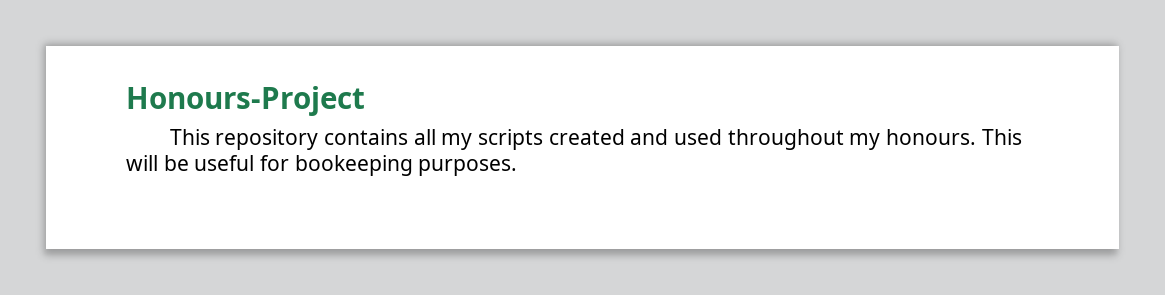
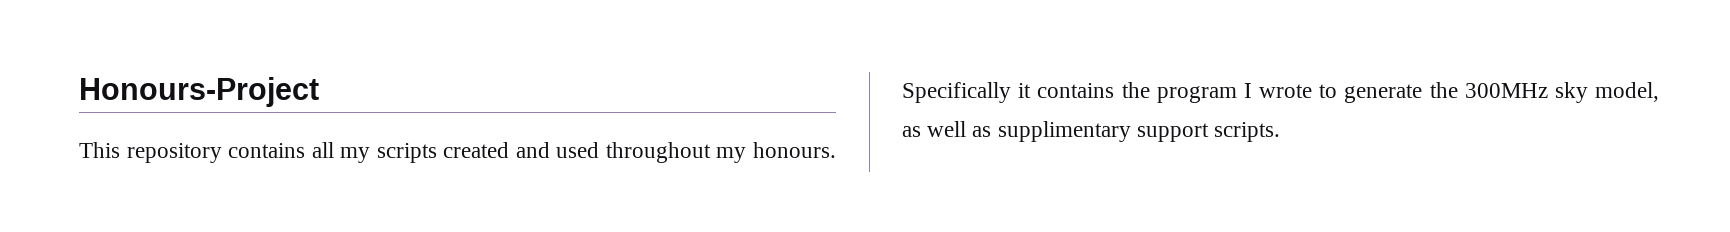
- This will be useful for bookeeping purposes.
+ Specifically it contains the program I wrote to generate the 300MHz sky model, as well as supplimentary support scripts.

